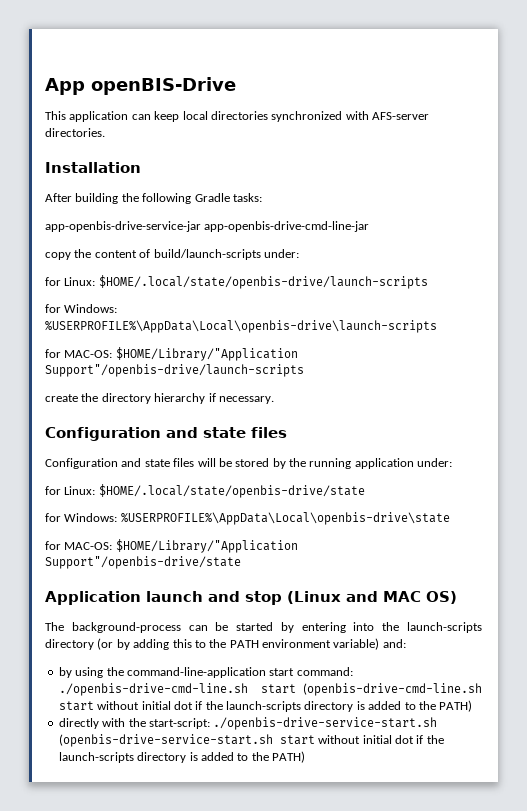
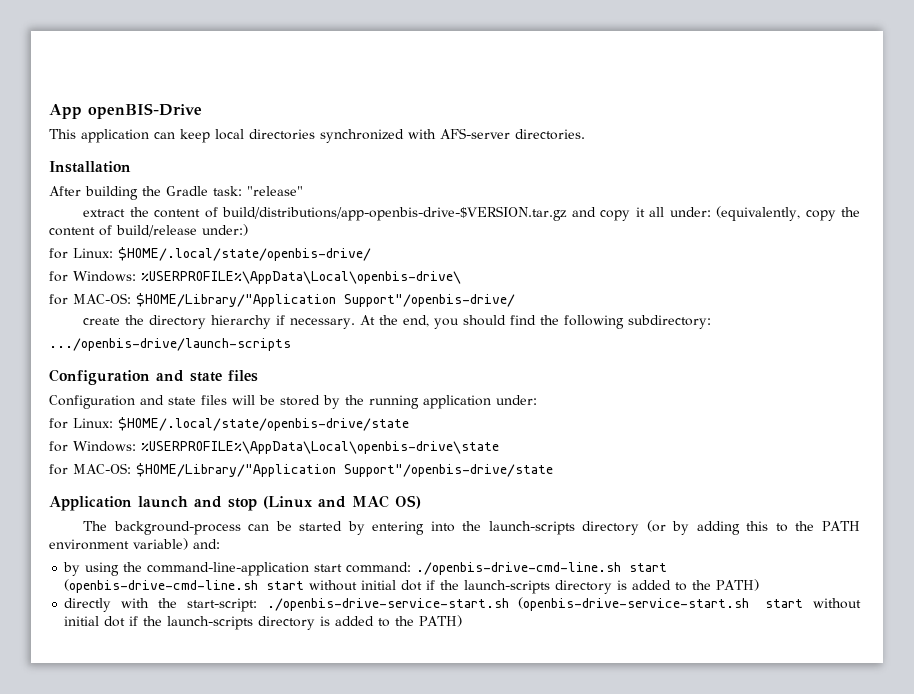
- After building the following Gradle tasks:
- app-openbis-drive-service-jar app-openbis-drive-cmd-line-jar
- copy the content of build/launch-scripts under:
- for Linux: $HOME/.local/state/openbis-drive/launch-scripts
- for Windows: %USERPROFILE%\AppData\Local\openbis-drive\launch-scripts
- for MAC-OS: $HOME/Library/"Application Support"/openbis-drive/launch-scripts
+ After building the Gradle task: "release"
+ extract the content of build/distributions/app-openbis-drive-$VERSION.tar.gz and copy it all under: (equivalently, copy the content of build/release under:)
+ for Linux: $HOME/.local/state/openbis-drive/
+ for Windows: %USERPROFILE%\AppData\Local\openbis-drive\
+ for MAC-OS: $HOME/Library/"Application Support"/openbis-drive/
+ At the end, you should find the following subdirectory:
+ .../openbis-drive/launch-scripts

